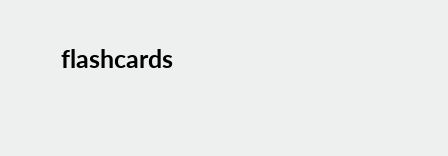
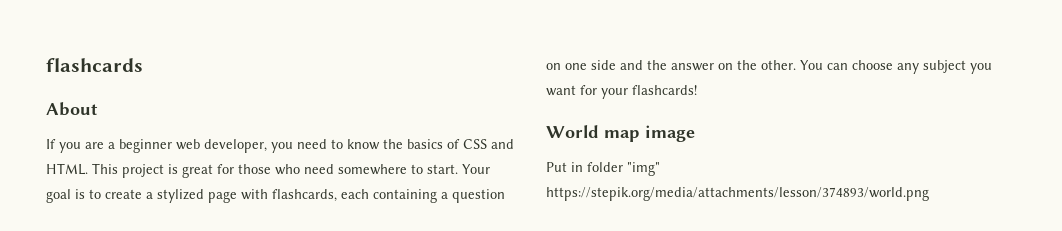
+ About
+ If you are a beginner web developer, you need to know the basics of CSS and HTML. This project is great for those who need somewhere to start. Your goal is to create a stylized page with flashcards, each containing a question on one side and the answer on the other. You can choose any subject you want for your flashcards!
+ World map image
+ Put in folder "img" https://stepik.org/media/attachments/lesson/374893/world.png

